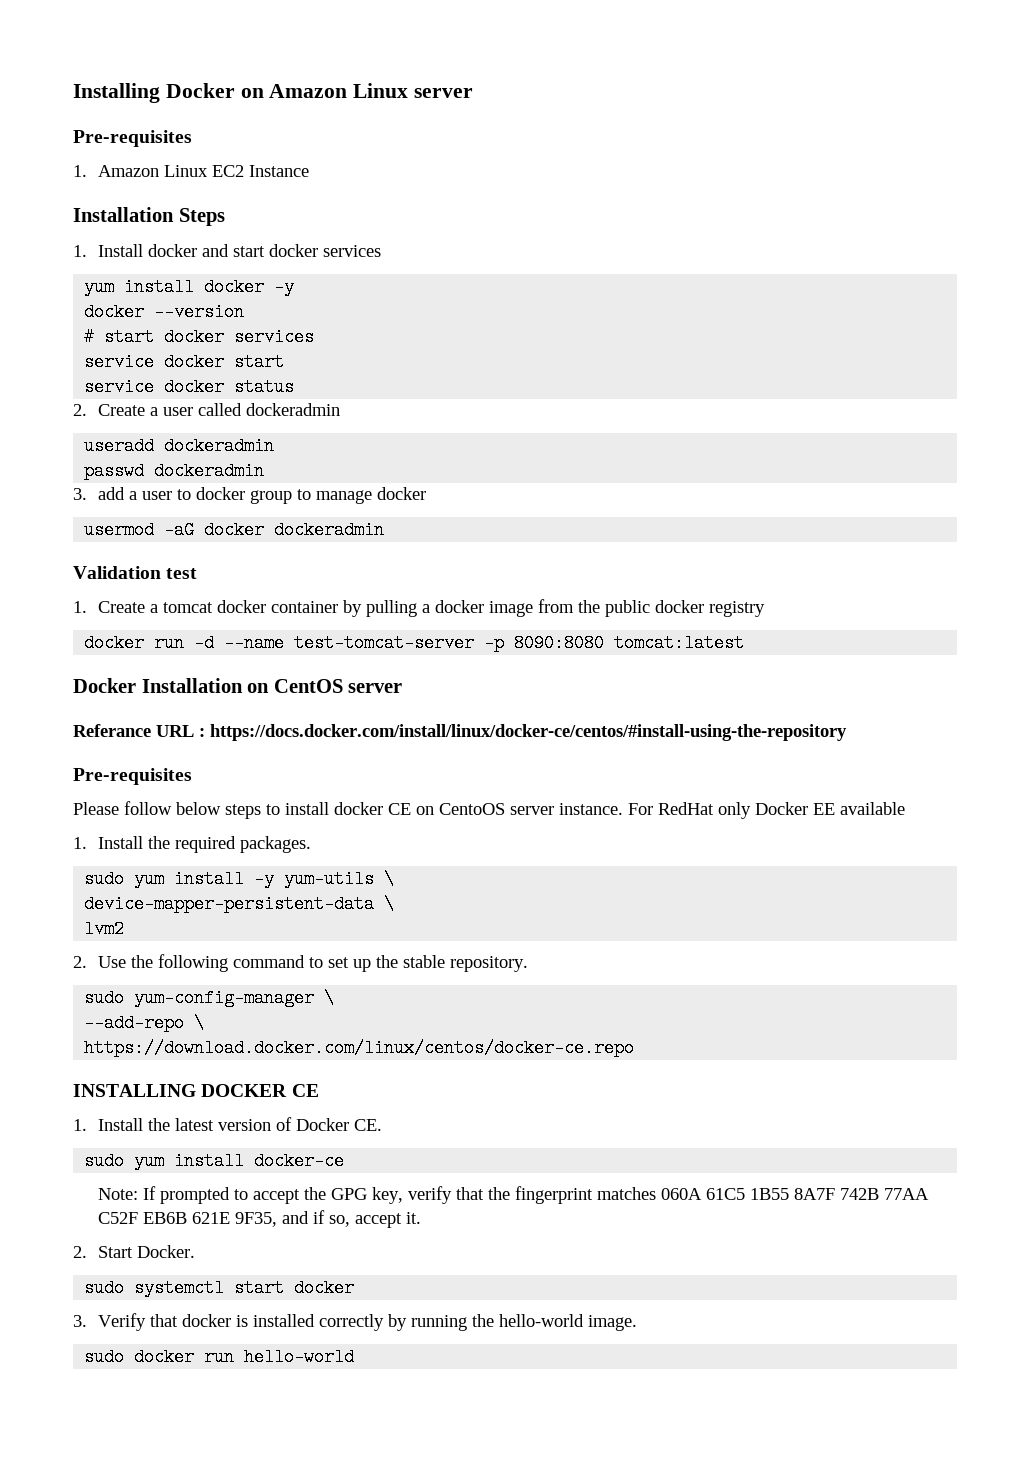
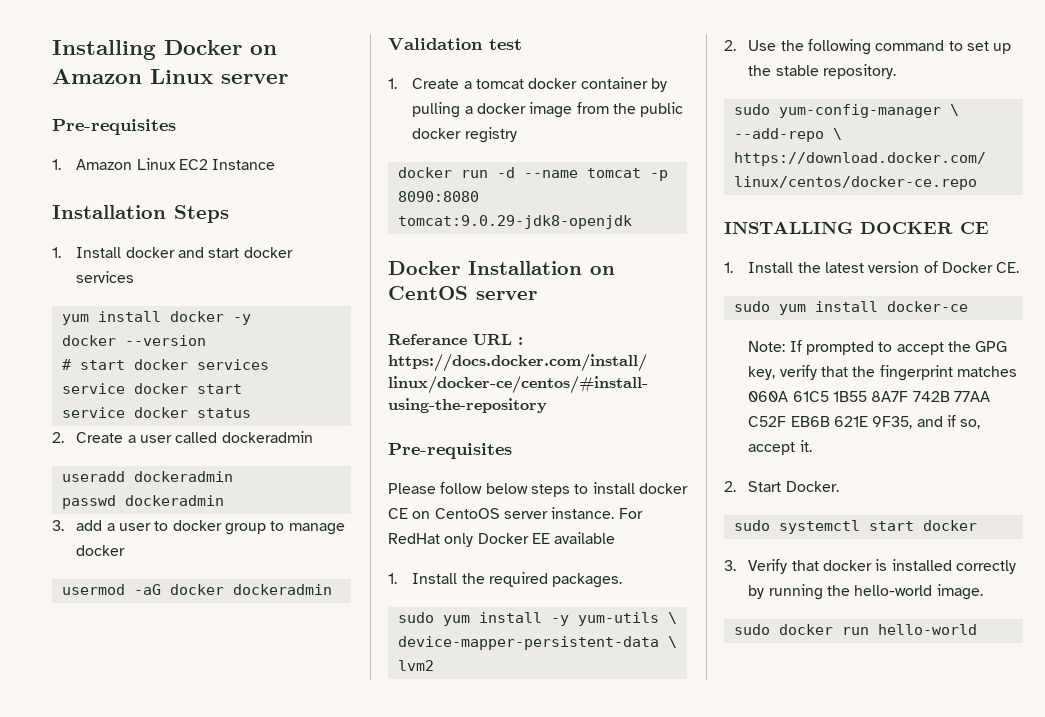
- docker run -d --name test-tomcat-server -p 8090:8080 tomcat:latest
+ docker run -d --name tomcat -p 8090:8080 tomcat:9.0.29-jdk8-openjdk

